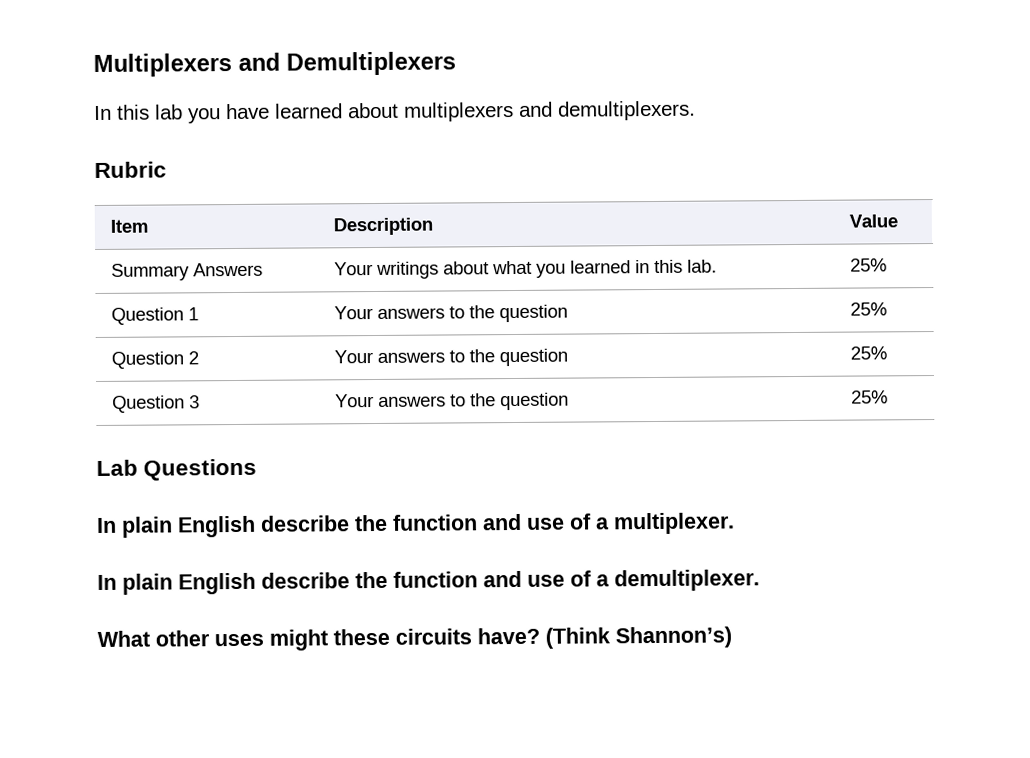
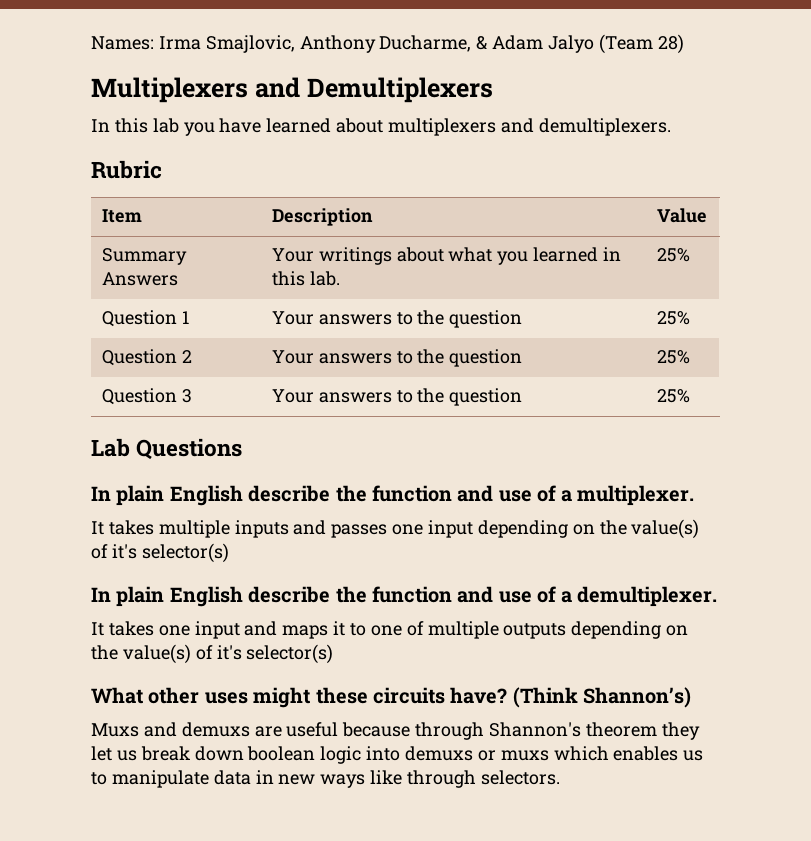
+ Names: Irma Smajlovic, Anthony Ducharme, & Adam Jalyo (Team 28)
+ It takes multiple inputs and passes one input depending on the value(s) of it's selector(s)
+ It takes one input and maps it to one of multiple outputs depending on the value(s) of it's selector(s)
+ Muxs and demuxs are useful because through Shannon's theorem they let us break down boolean logic into demuxs or muxs which enables us to manipulate data in new ways like through selectors.

